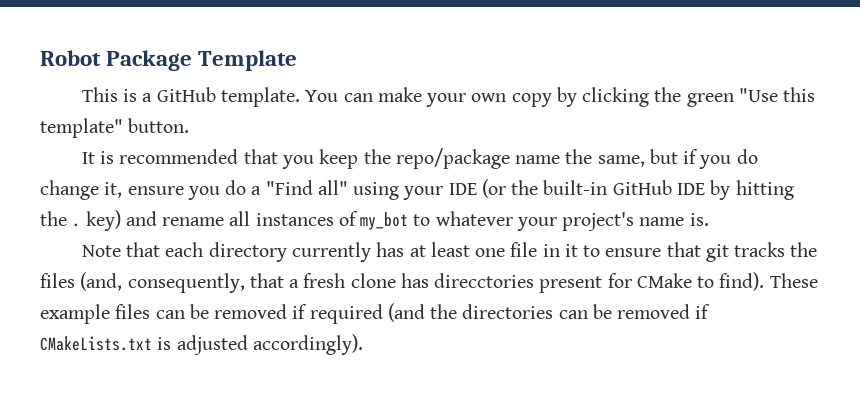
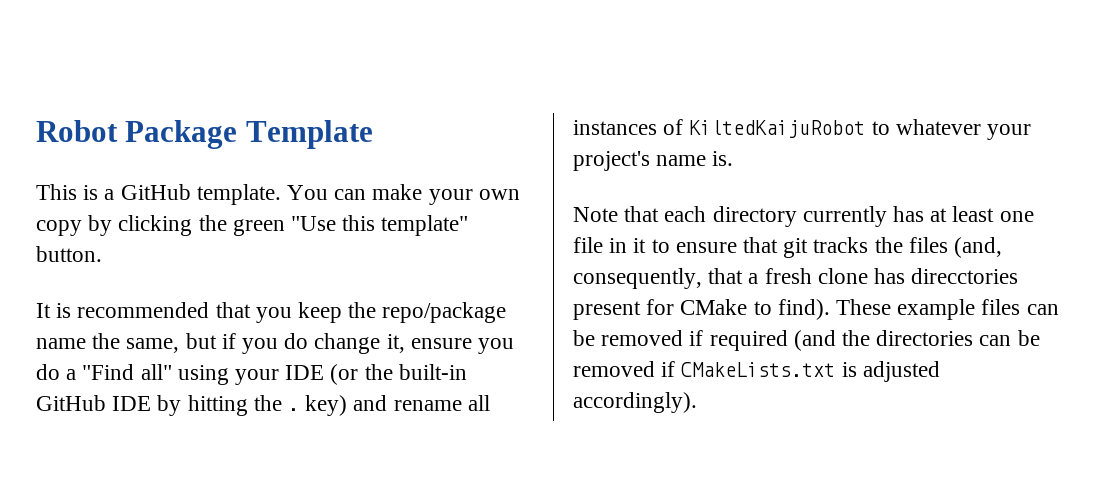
- It is recommended that you keep the repo/package name the same, but if you do change it, ensure you do a "Find all" using your IDE (or the built-in GitHub IDE by hitting the . key) and rename all instances of my_bot to whatever your project's name is.
+ It is recommended that you keep the repo/package name the same, but if you do change it, ensure you do a "Find all" using your IDE (or the built-in GitHub IDE by hitting the . key) and rename all instances of KiltedKaijuRobot to whatever your project's name is.

